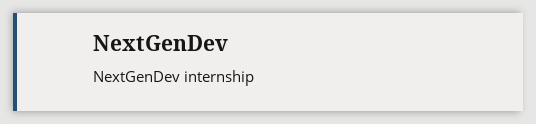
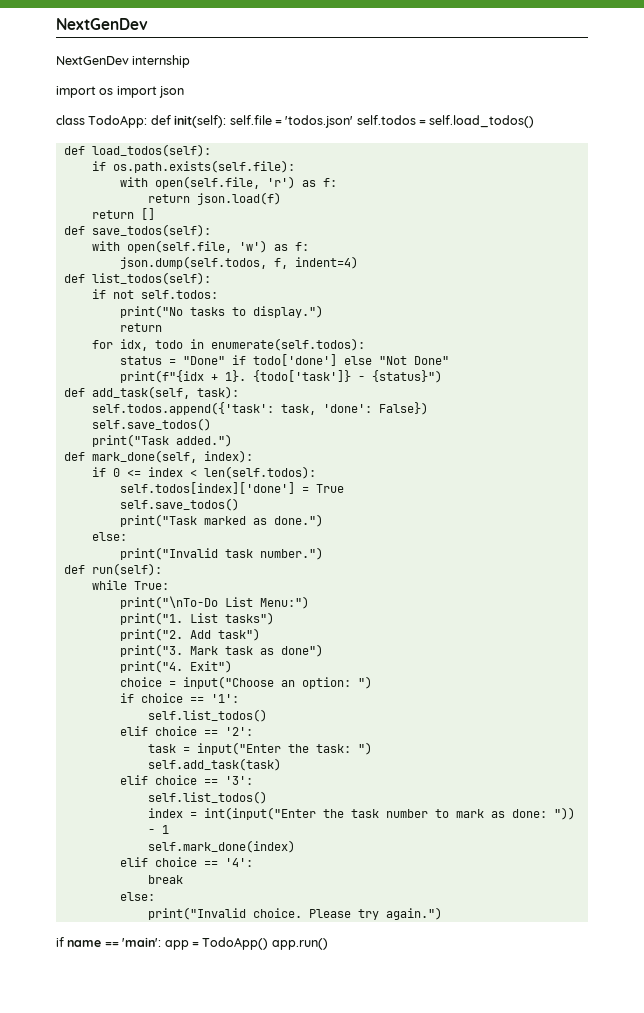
+ import os import json
+ class TodoApp: def init(self): self.file = 'todos.json' self.todos = self.load_todos()
+ def load_todos(self):
+ if os.path.exists(self.file):
+ with open(self.file, 'r') as f:
+ return json.load(f)
+ return []
+ def save_todos(self):
+ with open(self.file, 'w') as f:
+ json.dump(self.todos, f, indent=4)
+ def list_todos(self):
+ if not self.todos:
+ print("No tasks to display.")
+ return
+ for idx, todo in enumerate(self.todos):
+ status = "Done" if todo['done'] else "Not Done"
+ print(f"{idx + 1}. {todo['task']} - {status}")
+ def add_task(self, task):
+ self.todos.append({'task': task, 'done': False})
+ self.save_todos()
+ print("Task added.")
+ def mark_done(self, index):
+ if 0 <= index < len(self.todos):
+ self.todos[index]['done'] = True
+ self.save_todos()
+ print("Task marked as done.")
+ else:
+ print("Invalid task number.")
+ def run(self):
+ while True:
+ print("\nTo-Do List Menu:")
+ print("1. List tasks")
+ print("2. Add task")
+ print("3. Mark task as done")
+ print("4. Exit")
+ choice = input("Choose an option: ")
+ if choice == '1':
+ self.list_todos()
+ elif choice == '2':
+ task = input("Enter the task: ")
+ self.add_task(task)
+ elif choice == '3':
+ self.list_todos()
+ index = int(input("Enter the task number to mark as done: ")) - 1
+ self.mark_done(index)
+ elif choice == '4':
+ break
+ else:
+ print("Invalid choice. Please try again.")
+ if name == 'main': app = TodoApp() app.run()

